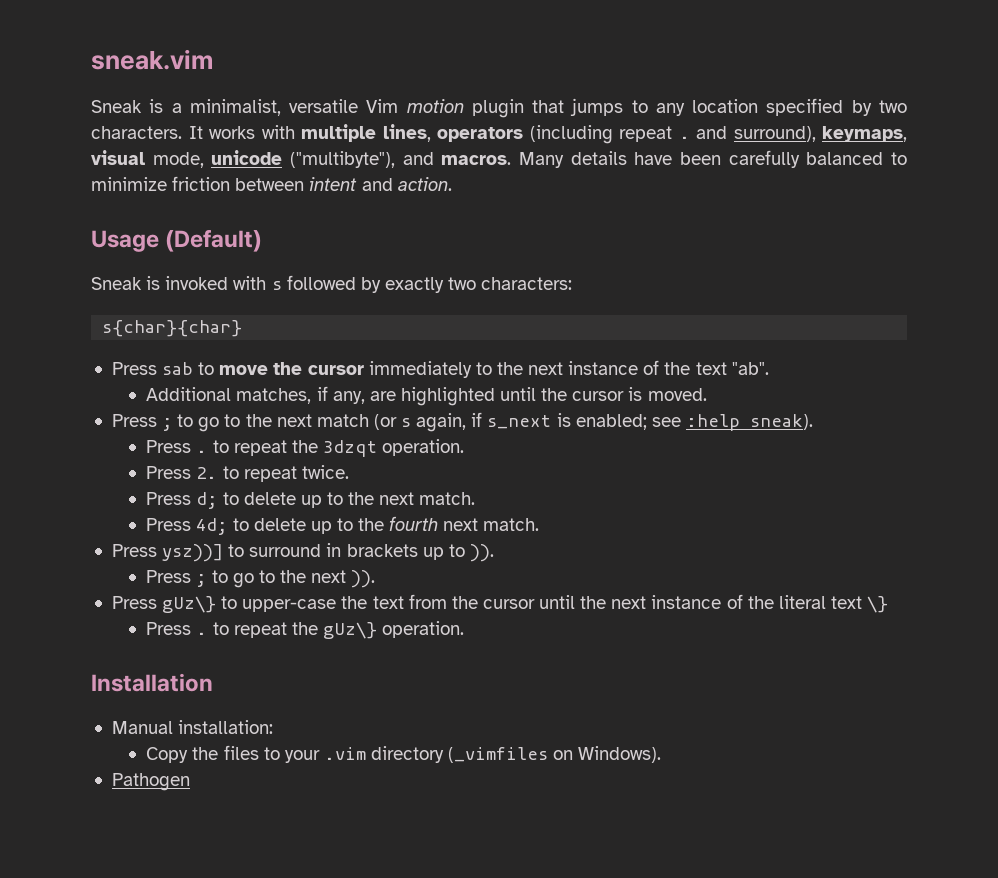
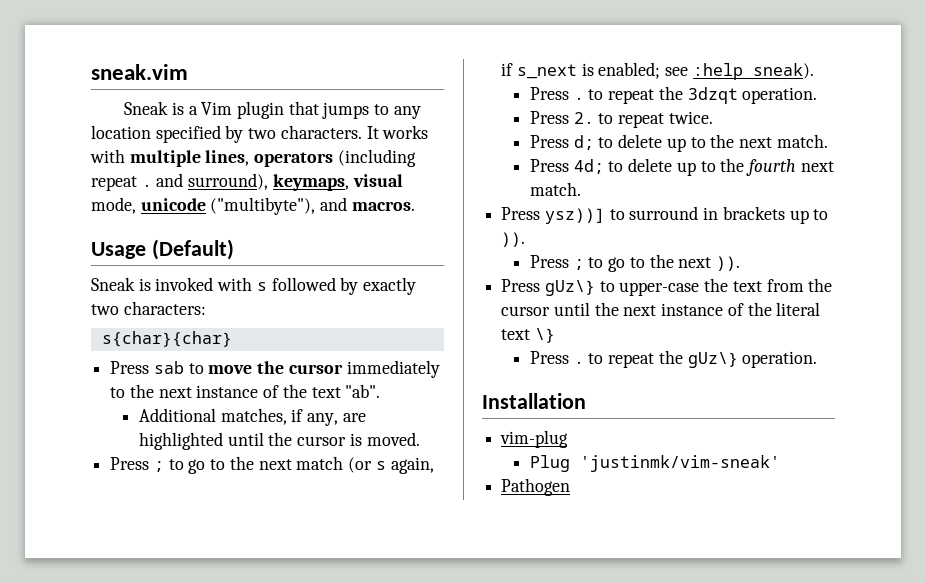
- Sneak is a minimalist, versatile Vim motion plugin that jumps to any location specified by two characters.
+ Sneak is a Vim plugin that jumps to any location specified by two characters.
- Many details have been carefully balanced to minimize friction between intent and action.
- Manual installation:
- Copy the files to your .vim directory (_vimfiles on Windows).
+ vim-plug
+ Plug 'justinmk/vim-sneak'

